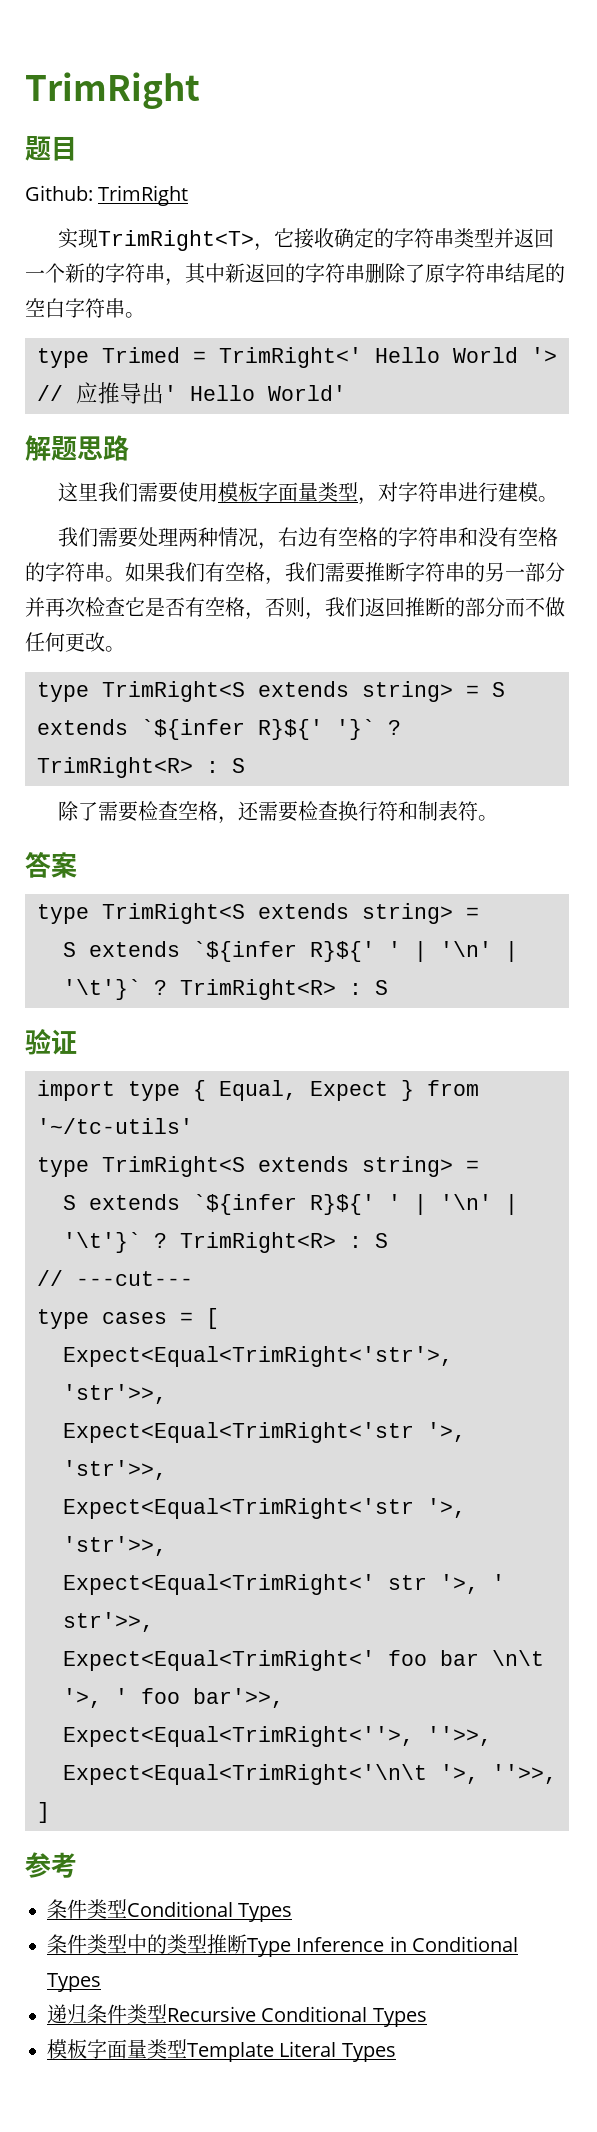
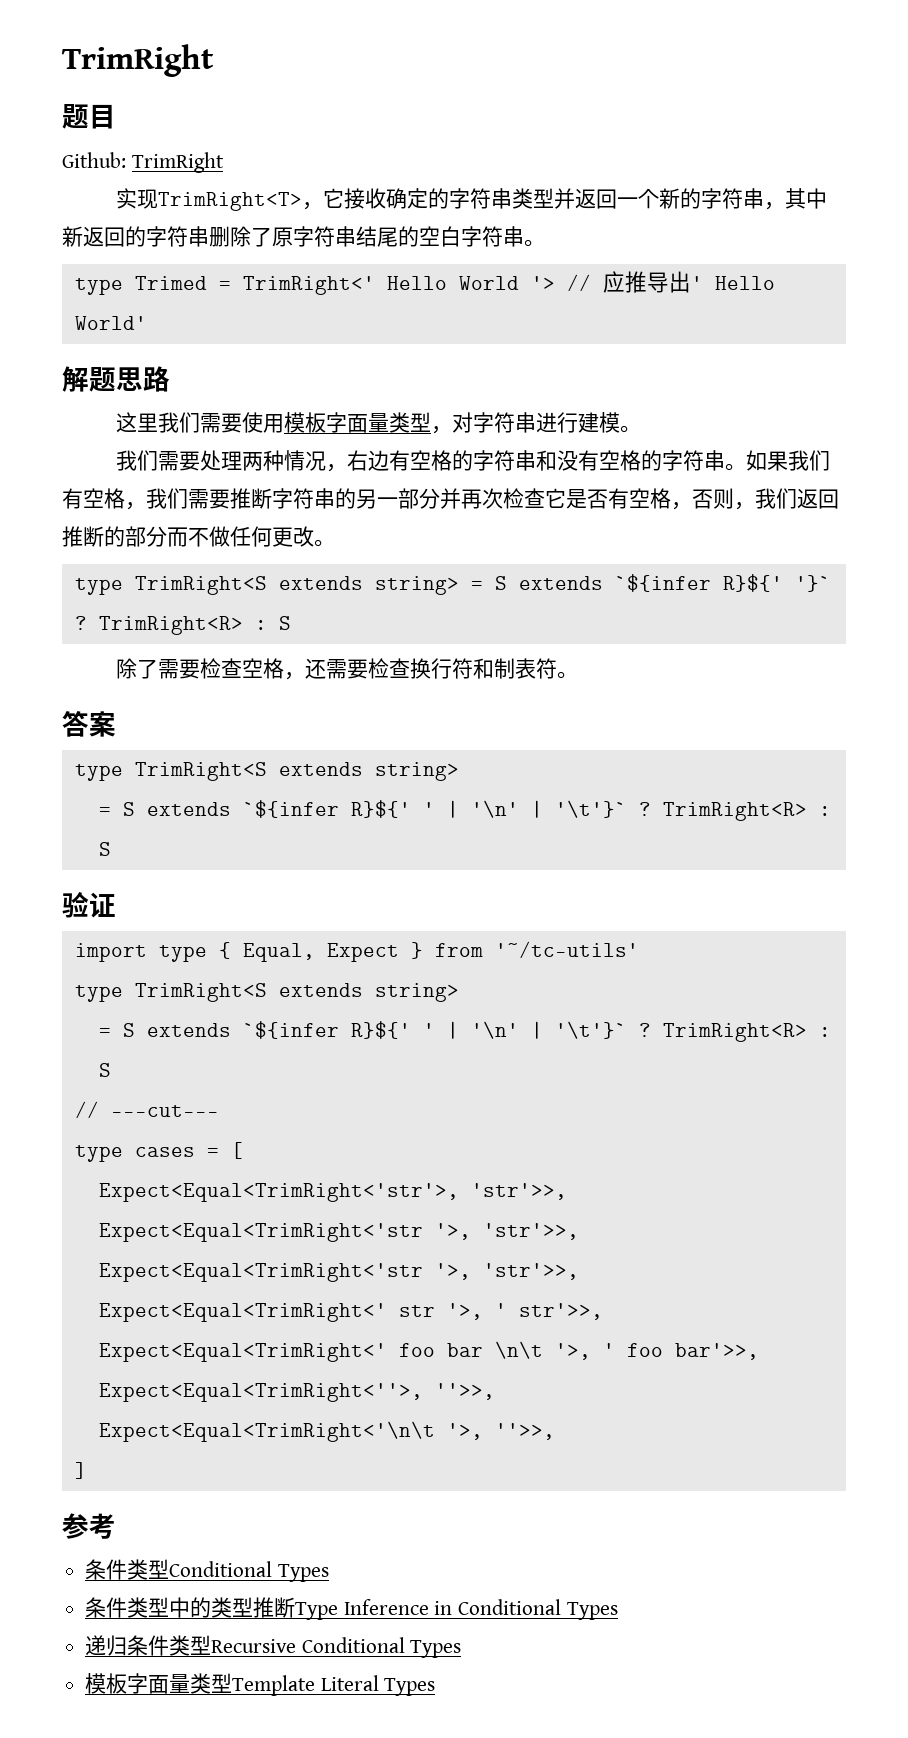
  答案
- type TrimRight<S extends string> =
- S extends `${infer R}${' ' | '\n' | '\t'}` ?
+ type TrimRight<S extends string>
+ = S extends `${infer R}${' ' | '\n' | '\t'}` ?
  import type { Equal, Expect } from '~/tc-utils'
- type TrimRight<S extends string> =
- S extends `${infer R}${' ' | '\n' | '\t'}` ?
+ type TrimRight<S extends string>
+ = S extends `${infer R}${' ' | '\n' | '\t'}` ?

